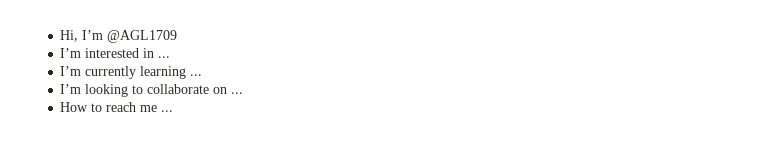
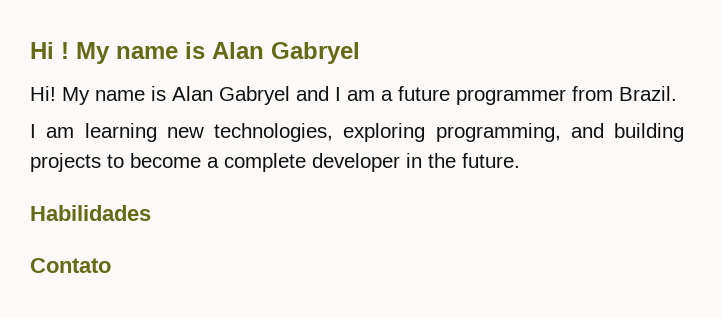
- Hi, I’m @AGL1709
- I’m interested in ...
- I’m currently learning ...
- I’m looking to collaborate on ...
- How to reach me ...
+ Hi ! My name is Alan Gabryel
+ Hi! My name is Alan Gabryel and I am a future programmer from Brazil.
+ I am learning new technologies, exploring programming, and building projects to become a complete developer in the future.
+ Habilidades
+ Contato

